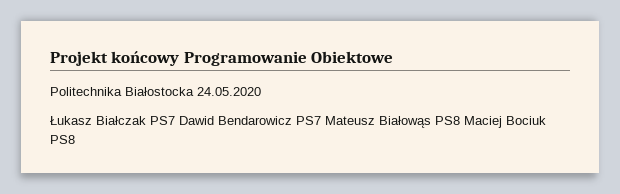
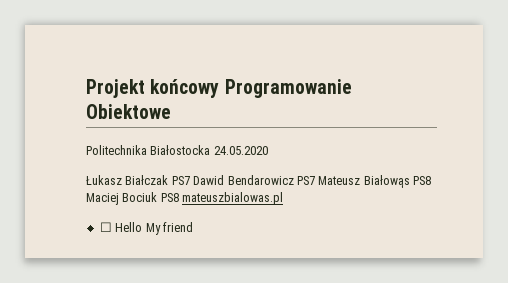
- Łukasz Białczak PS7 Dawid Bendarowicz PS7 Mateusz Białowąs PS8 Maciej Bociuk PS8
+ Łukasz Białczak PS7 Dawid Bendarowicz PS7 Mateusz Białowąs PS8 Maciej Bociuk PS8 mateuszbialowas.pl
+ ☐ Hello My friend

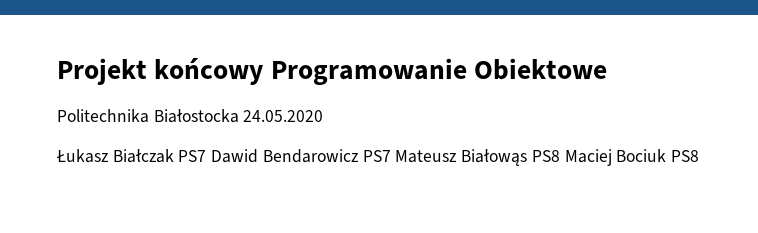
- Łukasz Białczak PS7 Dawid Bendarowicz PS7 Mateusz Białowąs PS8 Maciej Bociuk PS8 mateuszbialowas.pl
- ☐ Hello My friend
+ Łukasz Białczak PS7 Dawid Bendarowicz PS7 Mateusz Białowąs PS8 Maciej Bociuk PS8

